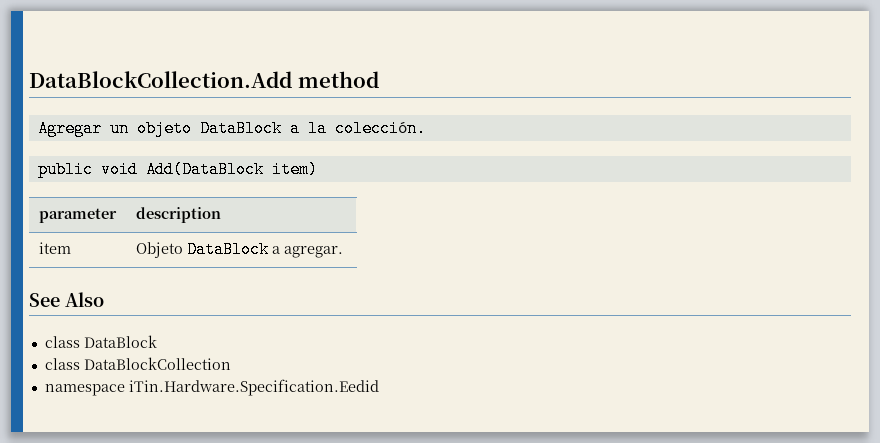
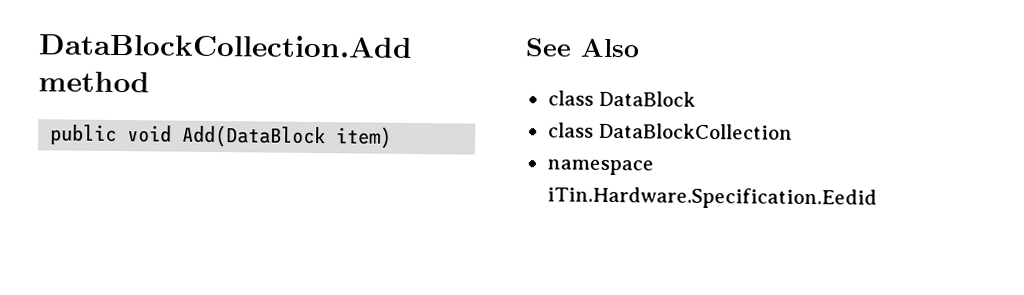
- Agregar un objeto DataBlock a la colección.
  public void Add(DataBlock item)
- parameter | description
- item | Objeto DataBlock a agregar.

